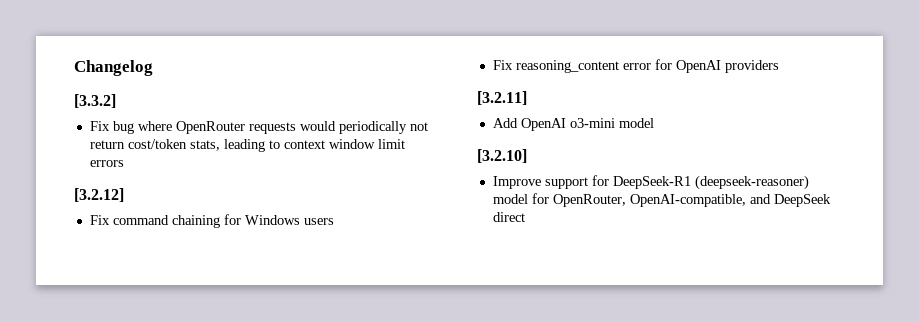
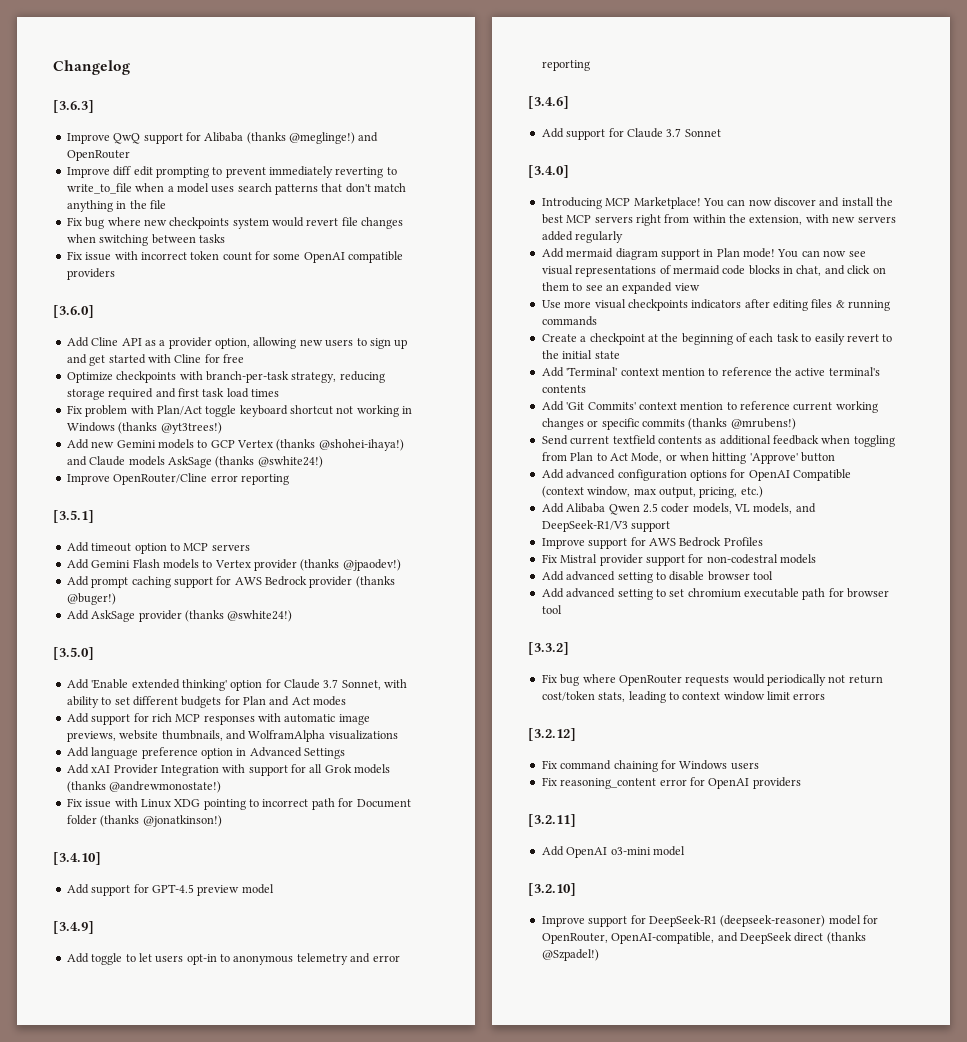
+ [3.6.3]
+ Improve QwQ support for Alibaba (thanks @meglinge!) and OpenRouter
+ Improve diff edit prompting to prevent immediately reverting to write_to_file when a model uses search patterns that don't match anything in the file
+ Fix bug where new checkpoints system would revert file changes when switching between tasks
+ Fix issue with incorrect token count for some OpenAI compatible providers
+ [3.6.0]
+ Add Cline API as a provider option, allowing new users to sign up and get started with Cline for free
+ Optimize checkpoints with branch-per-task strategy, reducing storage required and first task load times
+ Fix problem with Plan/Act toggle keyboard shortcut not working in Windows (thanks @yt3trees!)
+ Add new Gemini models to GCP Vertex (thanks @shohei-ihaya!) and Claude models AskSage (thanks @swhite24!)
+ Improve OpenRouter/Cline error reporting
+ [3.5.1]
+ Add timeout option to MCP servers
+ Add Gemini Flash models to Vertex provider (thanks @jpaodev!)
+ Add prompt caching support for AWS Bedrock provider (thanks @buger!)
+ Add AskSage provider (thanks @swhite24!)
+ [3.5.0]
+ Add 'Enable extended thinking' option for Claude 3.7 Sonnet, with ability to set different budgets for Plan and Act modes
+ Add support for rich MCP responses with automatic image previews, website thumbnails, and WolframAlpha visualizations
+ Add language preference option in Advanced Settings
+ Add xAI Provider Integration with support for all Grok models (thanks @andrewmonostate!)
+ Fix issue with Linux XDG pointing to incorrect path for Document folder (thanks @jonatkinson!)
+ [3.4.10]
+ Add support for GPT-4.5 preview model
+ [3.4.9]
+ Add toggle to let users opt-in to anonymous telemetry and error reporting
+ [3.4.6]
+ Add support for Claude 3.7 Sonnet
+ [3.4.0]
+ Introducing MCP Marketplace! You can now discover and install the best MCP servers right from within the extension, with new servers added regularly
+ Add mermaid diagram support in Plan mode! You can now see visual representations of mermaid code blocks in chat, and click on them to see an expanded view
+ Use more visual checkpoints indicators after editing files & running commands
+ Create a checkpoint at the beginning of each task to easily revert to the initial state
+ Add 'Terminal' context mention to reference the active terminal's contents
+ Add 'Git Commits' context mention to reference current working changes or specific commits (thanks @mrubens!)
+ Send current textfield contents as additional feedback when toggling from Plan to Act Mode, or when hitting 'Approve' button
+ Add advanced configuration options for OpenAI Compatible (context window, max output, pricing, etc.)
+ Add Alibaba Qwen 2.5 coder models, VL models, and DeepSeek-R1/V3 support
+ Improve support for AWS Bedrock Profiles
+ Fix Mistral provider support for non-codestral models
+ Add advanced setting to disable browser tool
+ Add advanced setting to set chromium executable path for browser tool
- Improve support for DeepSeek-R1 (deepseek-reasoner) model for OpenRouter, OpenAI-compatible, and DeepSeek direct
+ Improve support for DeepSeek-R1 (deepseek-reasoner) model for OpenRouter, OpenAI-compatible, and DeepSeek direct (thanks @Szpadel!)

